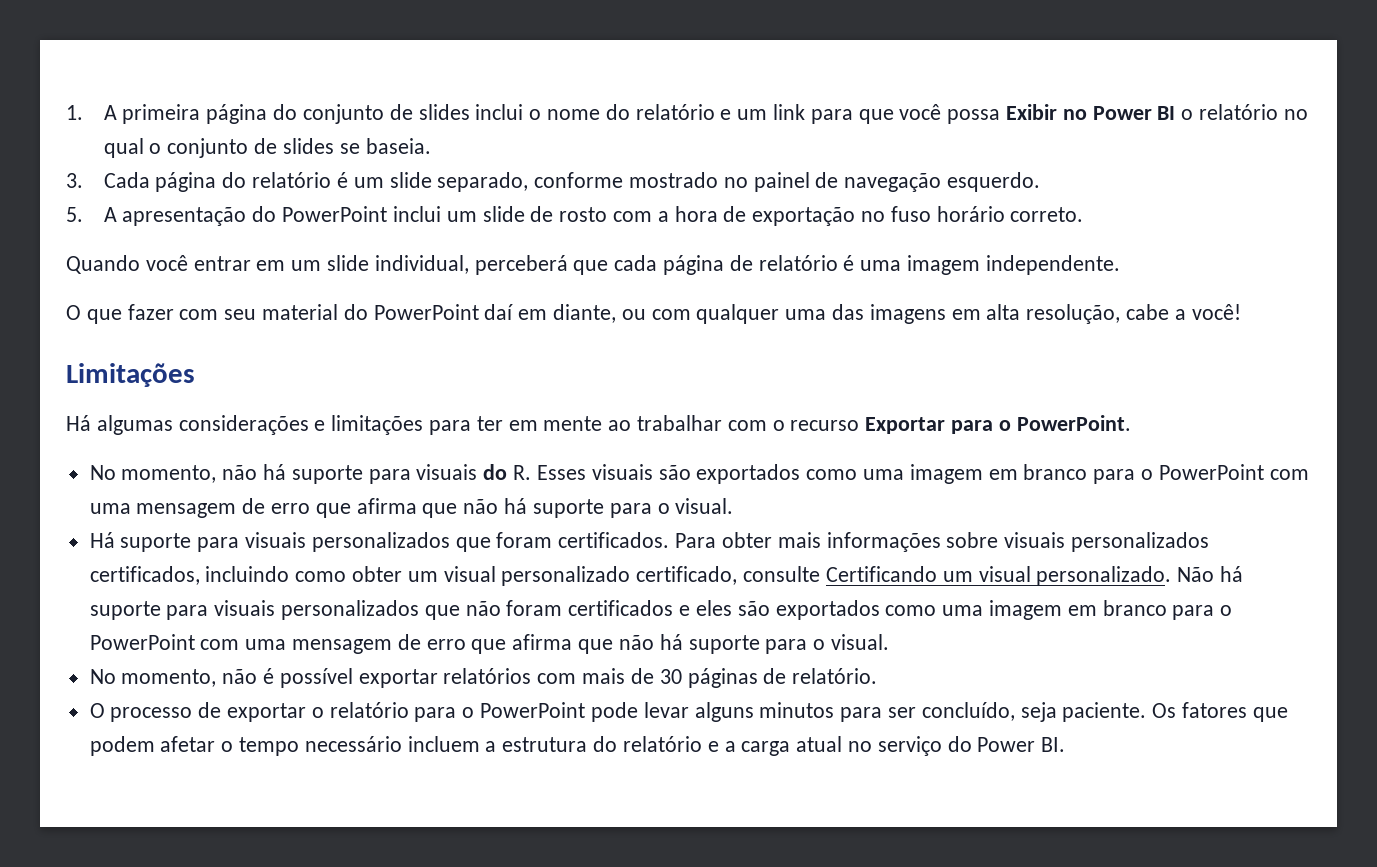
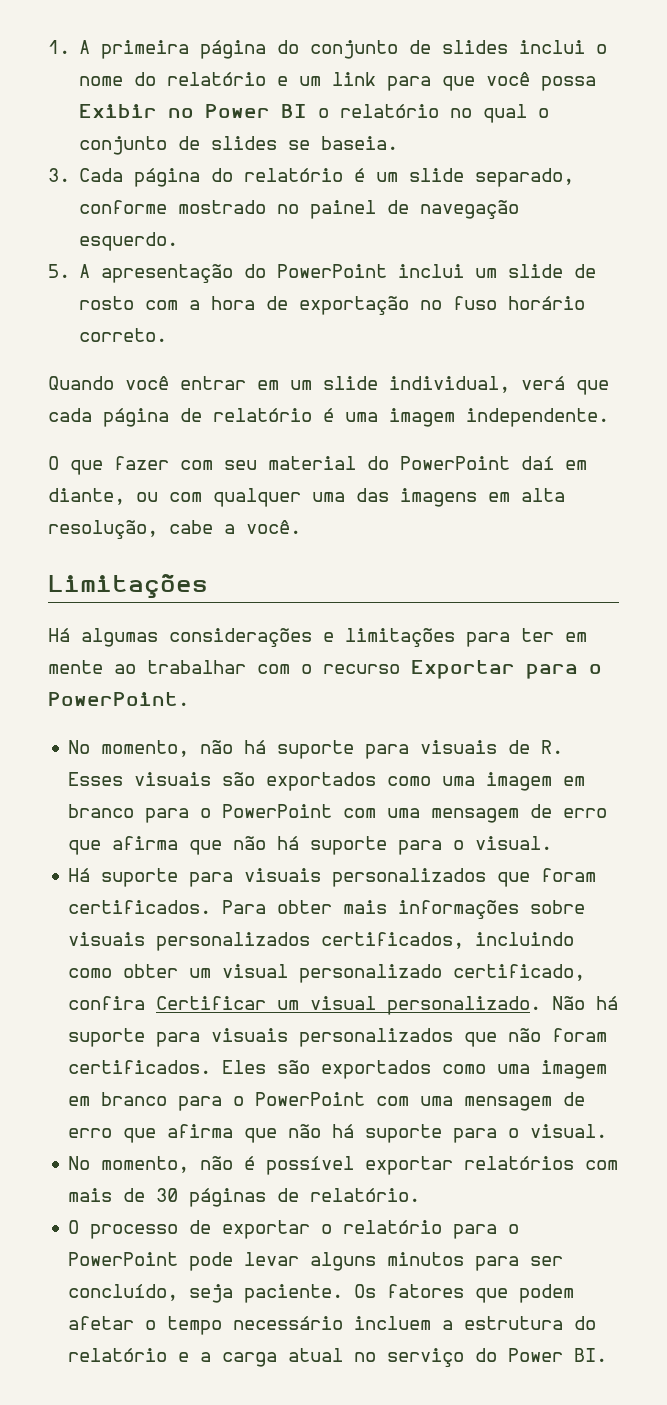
- Quando você entrar em um slide individual, perceberá que cada página de relatório é uma imagem independente.
+ Quando você entrar em um slide individual, verá que cada página de relatório é uma imagem independente.
- O que fazer com seu material do PowerPoint daí em diante, ou com qualquer uma das imagens em alta resolução, cabe a você!
+ O que fazer com seu material do PowerPoint daí em diante, ou com qualquer uma das imagens em alta resolução, cabe a você.
- No momento, não há suporte para visuais do R. Esses visuais são exportados como uma imagem em branco para o PowerPoint com uma mensagem de erro que afirma que não há suporte para o visual.
+ No momento, não há suporte para visuais de R. Esses visuais são exportados como uma imagem em branco para o PowerPoint com uma mensagem de erro que afirma que não há suporte para o visual.
- Para obter mais informações sobre visuais personalizados certificados, incluindo como obter um visual personalizado certificado, consulte Certificando um visual personalizado.
+ Para obter mais informações sobre visuais personalizados certificados, incluindo como obter um visual personalizado certificado, confira Certificar um visual personalizado.
- Não há suporte para visuais personalizados que não foram certificados e eles são exportados como uma imagem em branco para o PowerPoint com uma mensagem de erro que afirma que não há suporte para o visual.
+ Não há suporte para visuais personalizados que não foram certificados. Eles são exportados como uma imagem em branco para o PowerPoint com uma mensagem de erro que afirma que não há suporte para o visual.

